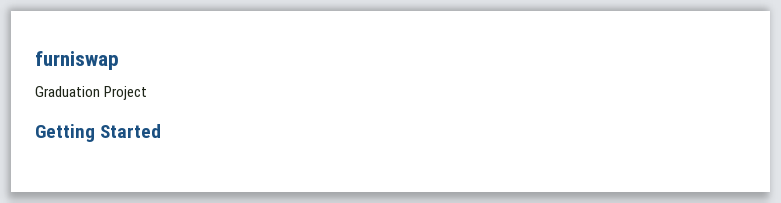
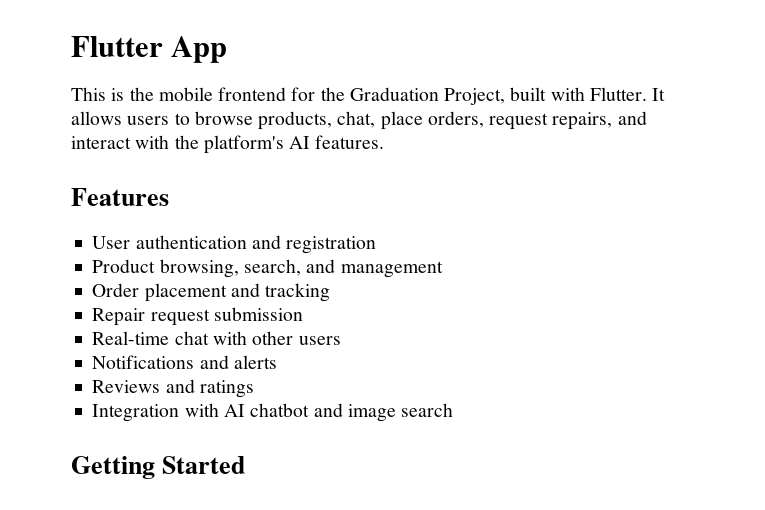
- furniswap
- Graduation Project
+ Flutter App
+ This is the mobile frontend for the Graduation Project, built with Flutter. It allows users to browse products, chat, place orders, request repairs, and interact with the platform's AI features.
+ Features
+ User authentication and registration
+ Product browsing, search, and management
+ Order placement and tracking
+ Repair request submission
+ Real-time chat with other users
+ Notifications and alerts
+ Reviews and ratings
+ Integration with AI chatbot and image search

